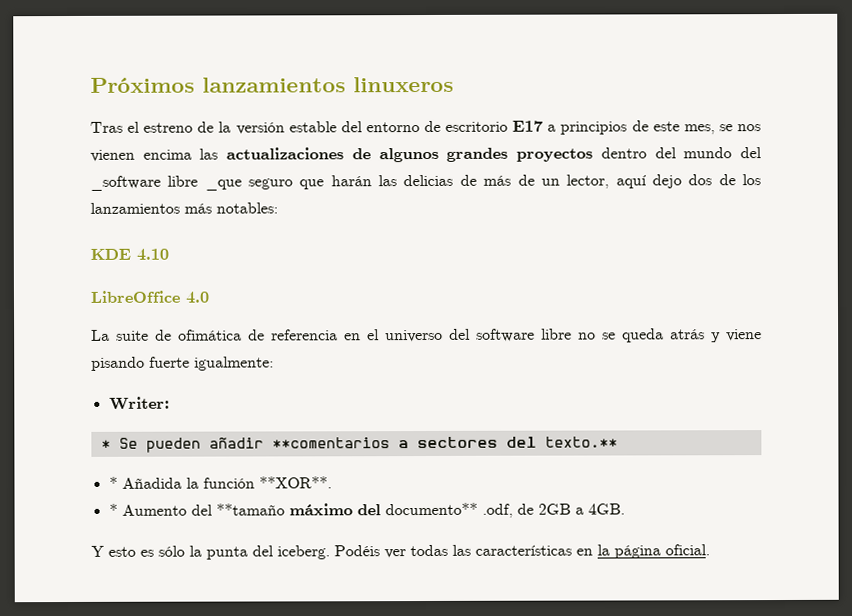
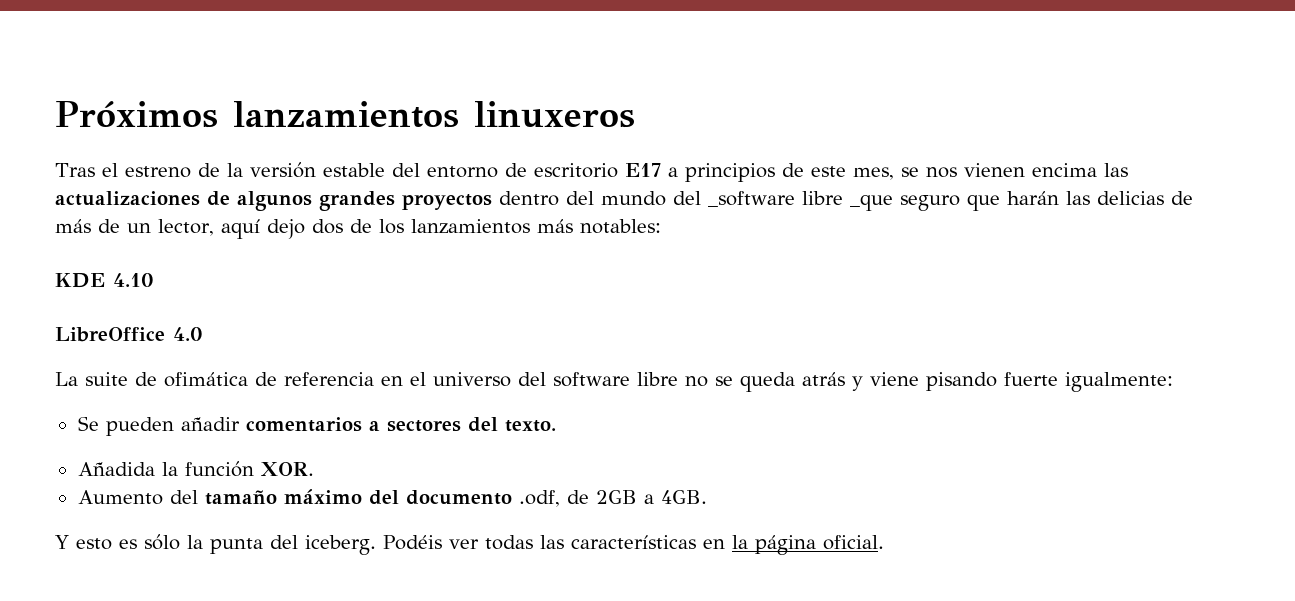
- Writer:
- * Se pueden añadir **comentarios a sectores del texto.**
- * Añadida la función **XOR**.
- * Aumento del **tamaño máximo del documento** .odf, de 2GB a 4GB.
+ Se pueden añadir comentarios a sectores del texto.
+ Añadida la función XOR.
+ Aumento del tamaño máximo del documento .odf, de 2GB a 4GB.

